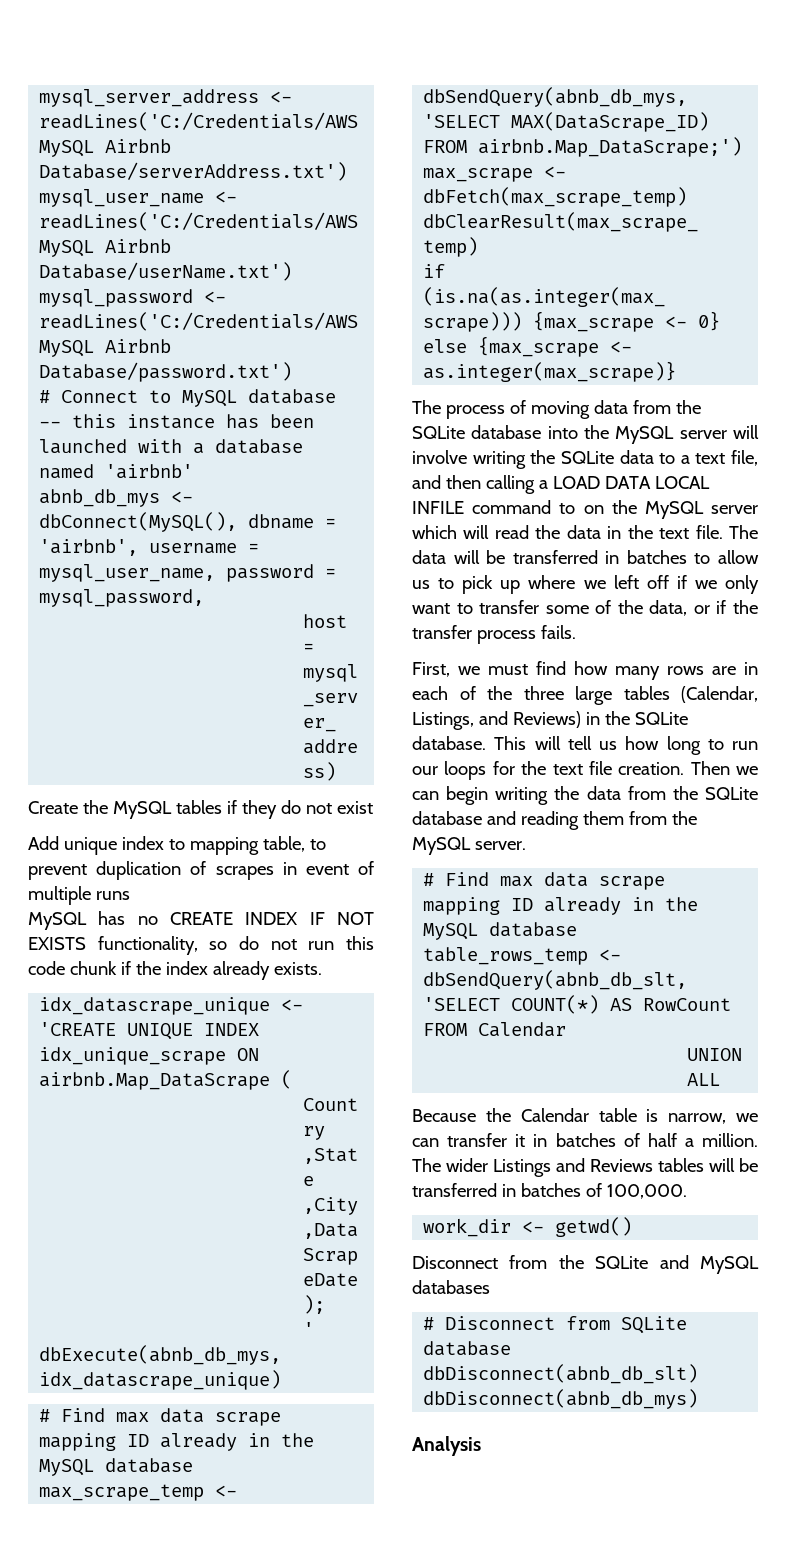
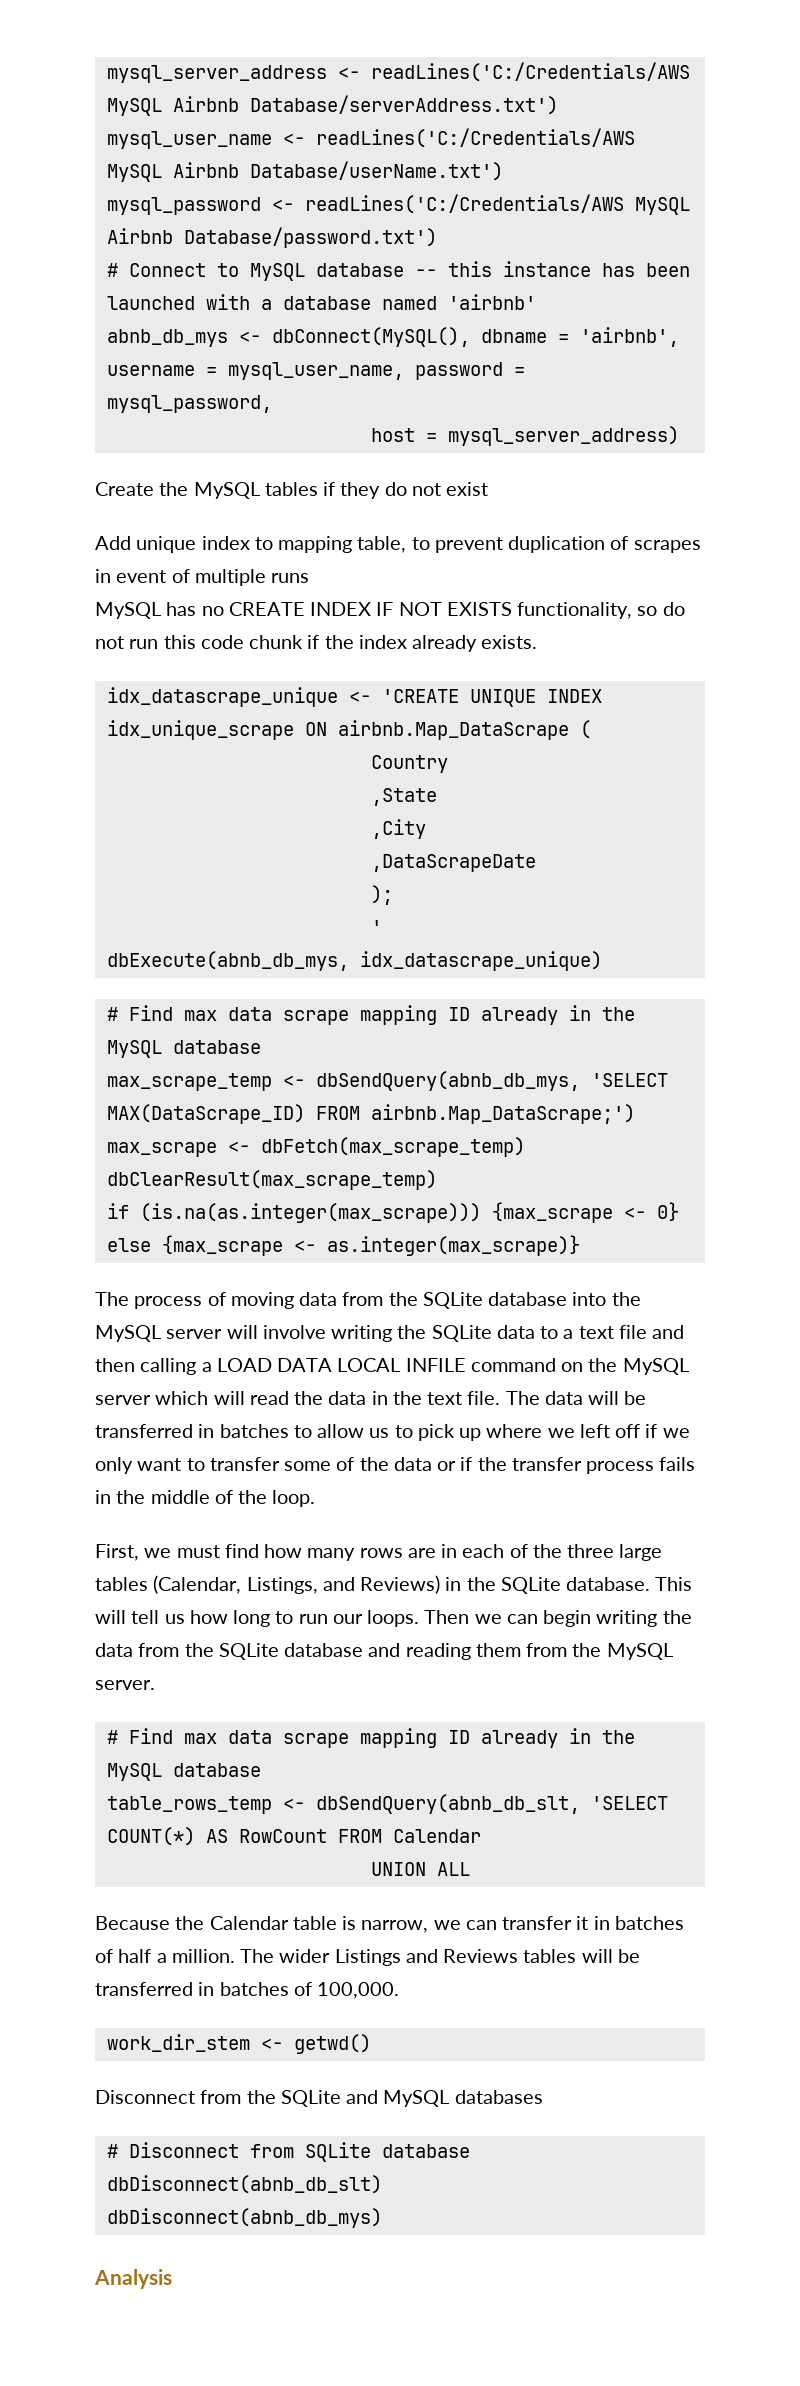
- The process of moving data from the SQLite database into the MySQL server will involve writing the SQLite data to a text file, and then calling a LOAD DATA LOCAL INFILE command to on the MySQL server which will read the data in the text file.
+ The process of moving data from the SQLite database into the MySQL server will involve writing the SQLite data to a text file and then calling a LOAD DATA LOCAL INFILE command on the MySQL server which will read the data in the text file.
- The data will be transferred in batches to allow us to pick up where we left off if we only want to transfer some of the data, or if the transfer process fails.
+ The data will be transferred in batches to allow us to pick up where we left off if we only want to transfer some of the data or if the transfer process fails in the middle of the loop.
- This will tell us how long to run our loops for the text file creation.
+ This will tell us how long to run our loops.
- work_dir <- getwd()
+ work_dir_stem <- getwd()

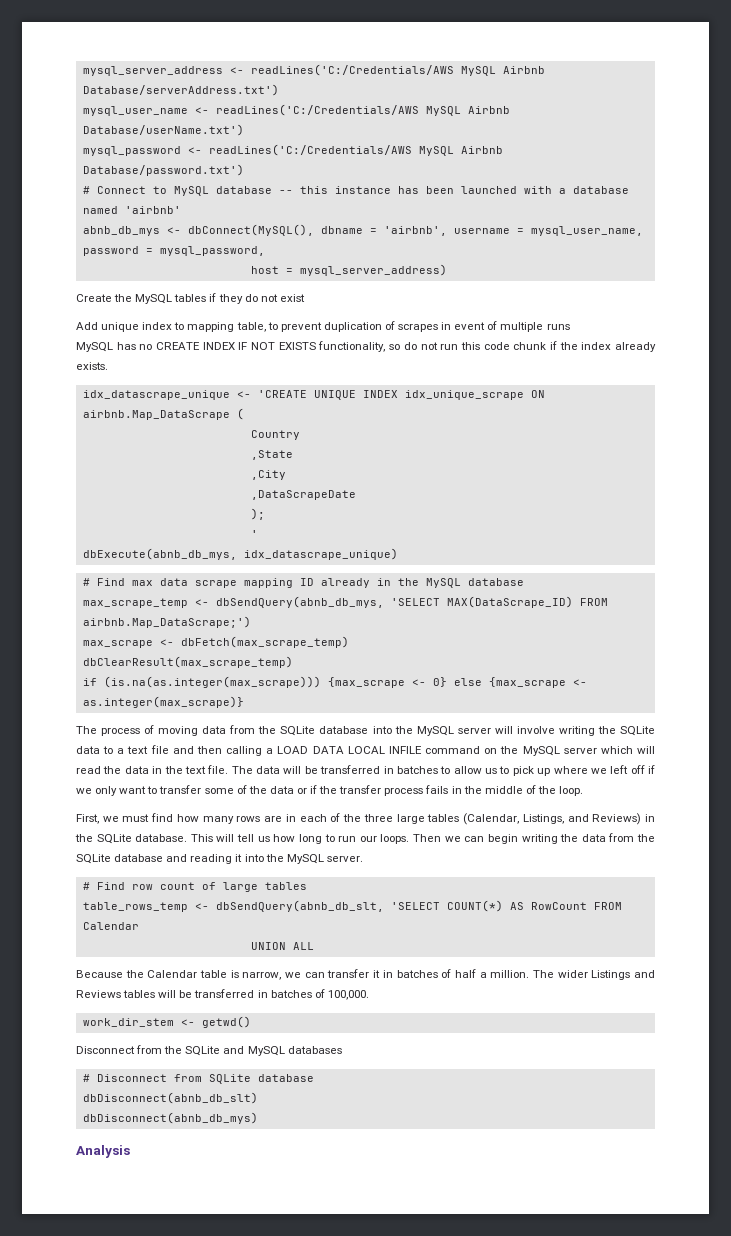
- Then we can begin writing the data from the SQLite database and reading them from the MySQL server.
- # Find max data scrape mapping ID already in the MySQL database
+ Then we can begin writing the data from the SQLite database and reading it into the MySQL server.
+ # Find row count of large tables

